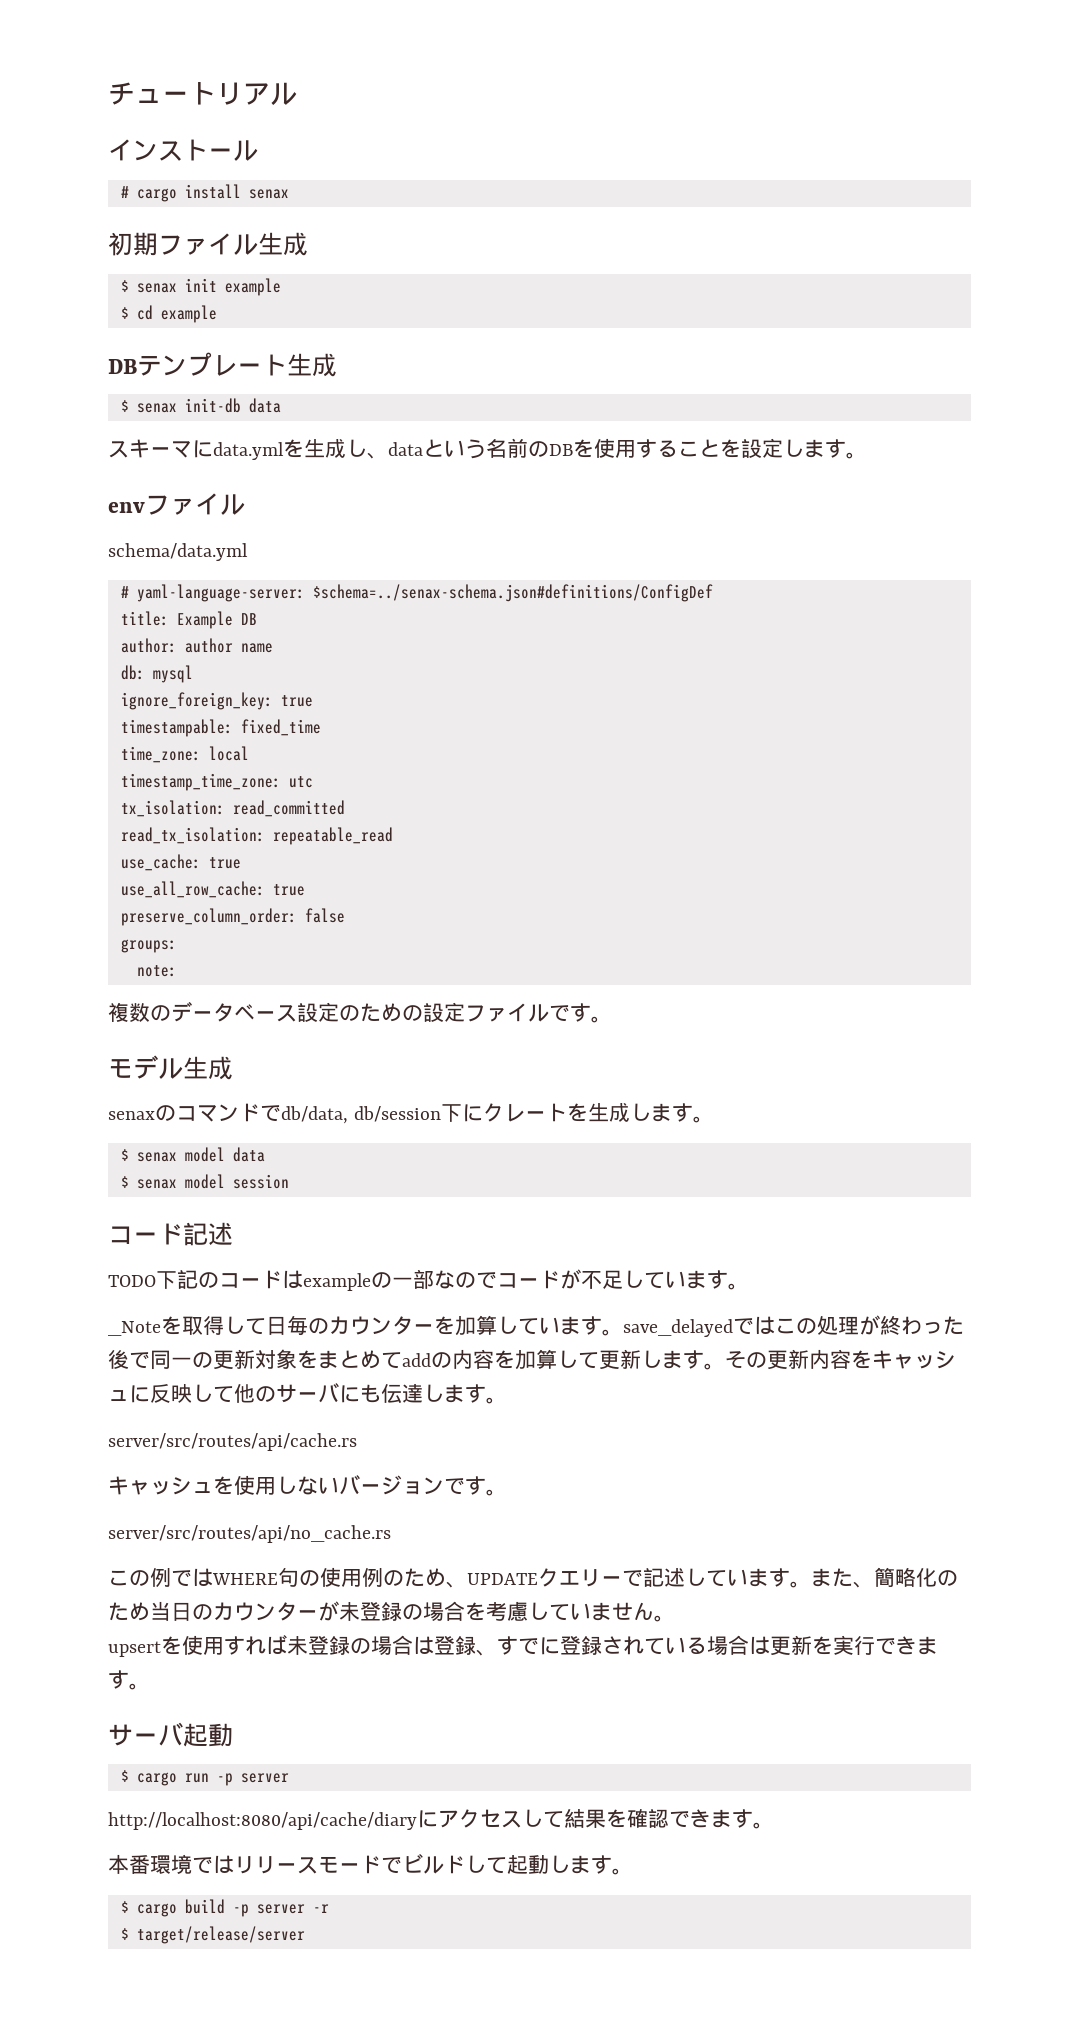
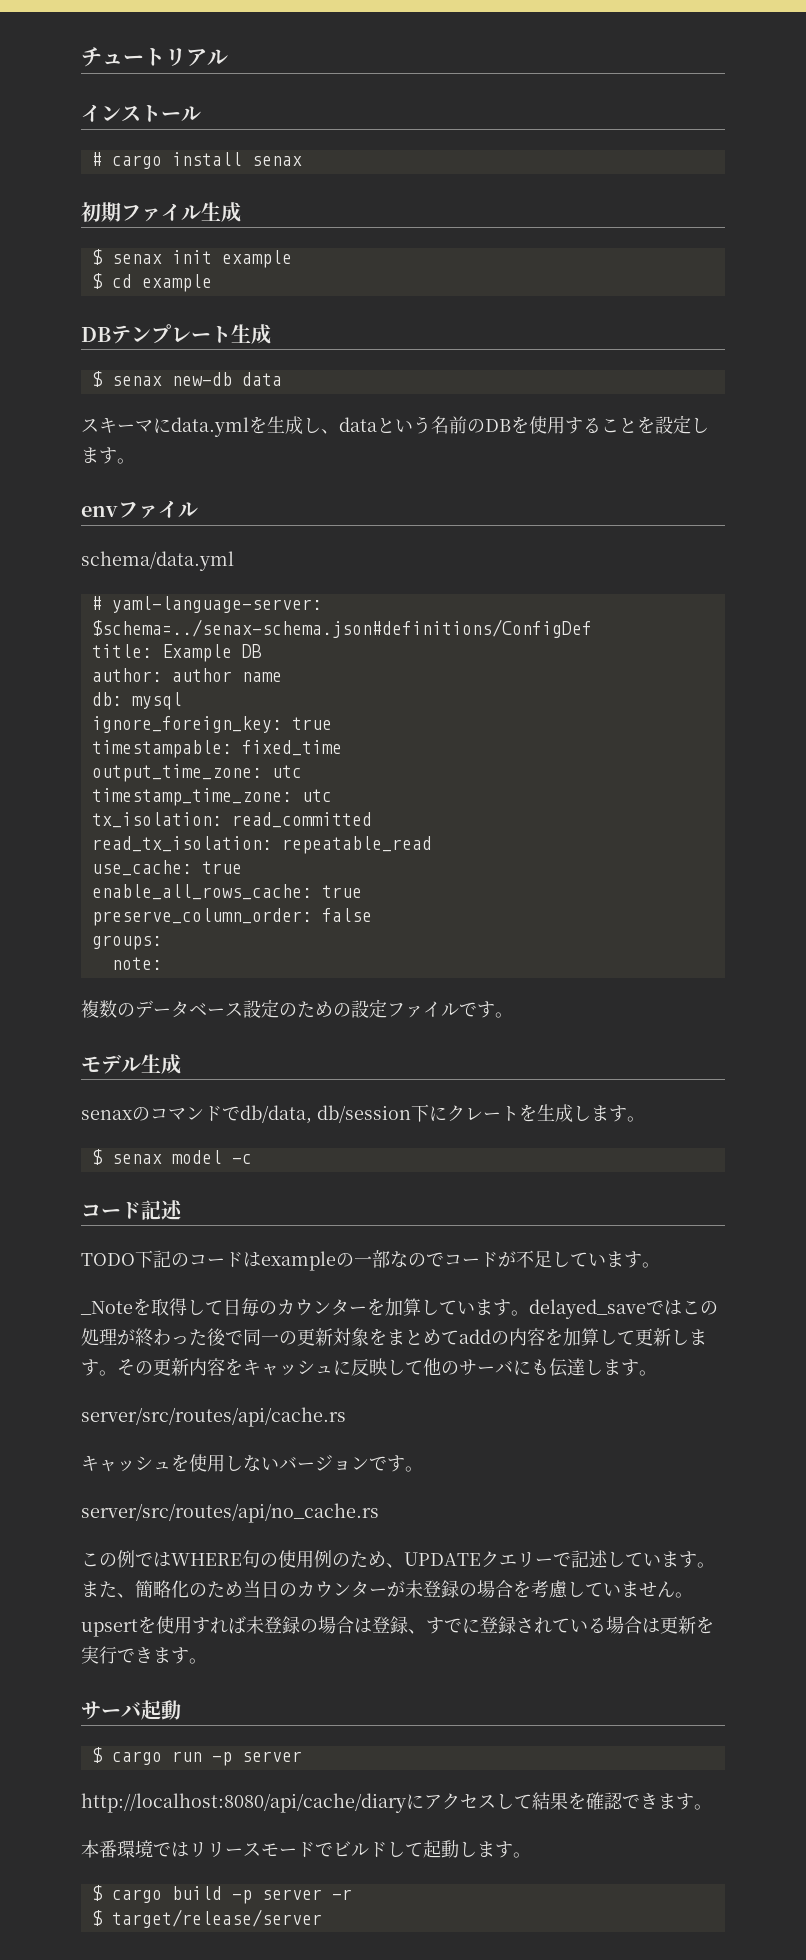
- $ senax init-db data
+ $ senax new-db data
- time_zone: local
+ output_time_zone: utc
- use_all_row_cache: true
+ enable_all_rows_cache: true
- $ senax model data
- $ senax model session
+ $ senax model -c
- _Noteを取得して日毎のカウンターを加算しています。save_delayedではこの処理が終わった後で同一の更新対象をまとめてaddの内容を加算して更新します。
+ _Noteを取得して日毎のカウンターを加算しています。delayed_saveではこの処理が終わった後で同一の更新対象をまとめてaddの内容を加算して更新します。

